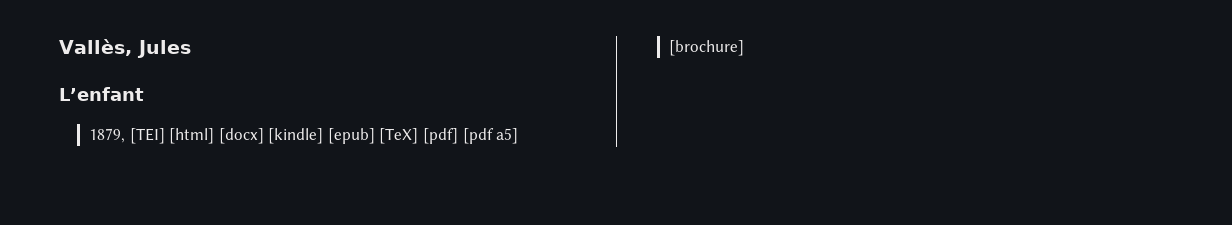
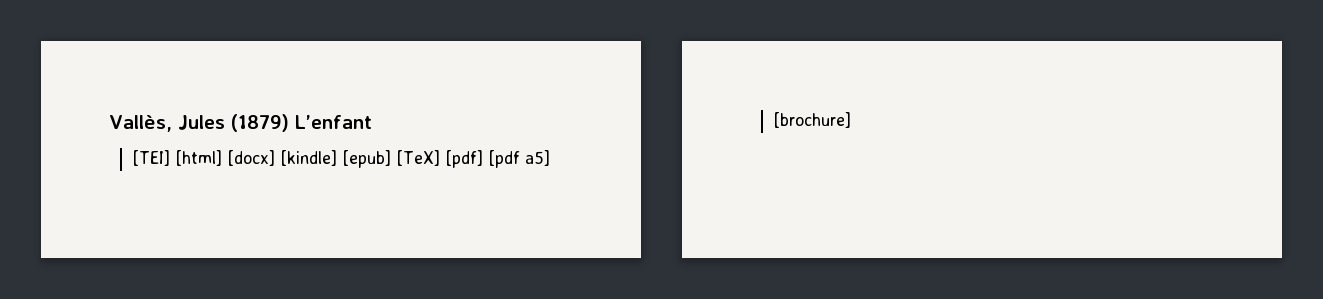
- Vallès, Jules
- L’enfant
+ Vallès, Jules (1879) L’enfant
- 1879, [TEI] [html] [docx] [kindle] [epub] [TeX] [pdf] [pdf a5] [brochure]
+ [TEI] [html] [docx] [kindle] [epub] [TeX] [pdf] [pdf a5] [brochure]

